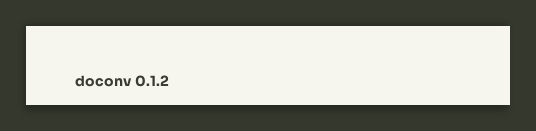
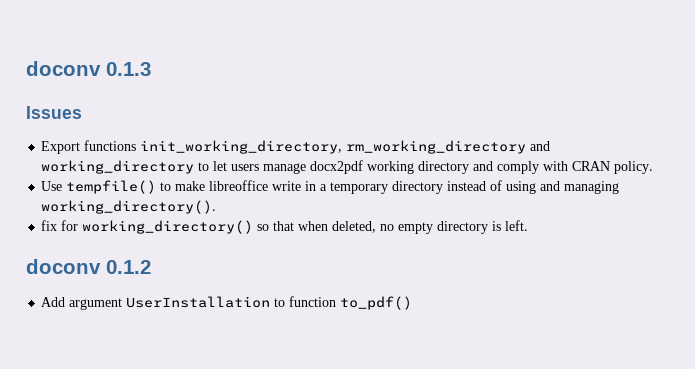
+ doconv 0.1.3
+ Issues
+ Export functions init_working_directory, rm_working_directory and working_directory to let users manage docx2pdf working directory and comply with CRAN policy.
+ Use tempfile() to make libreoffice write in a temporary directory instead of using and managing working_directory().
+ fix for working_directory() so that when deleted, no empty directory is left.
  doconv 0.1.2
+ Add argument UserInstallation to function to_pdf()

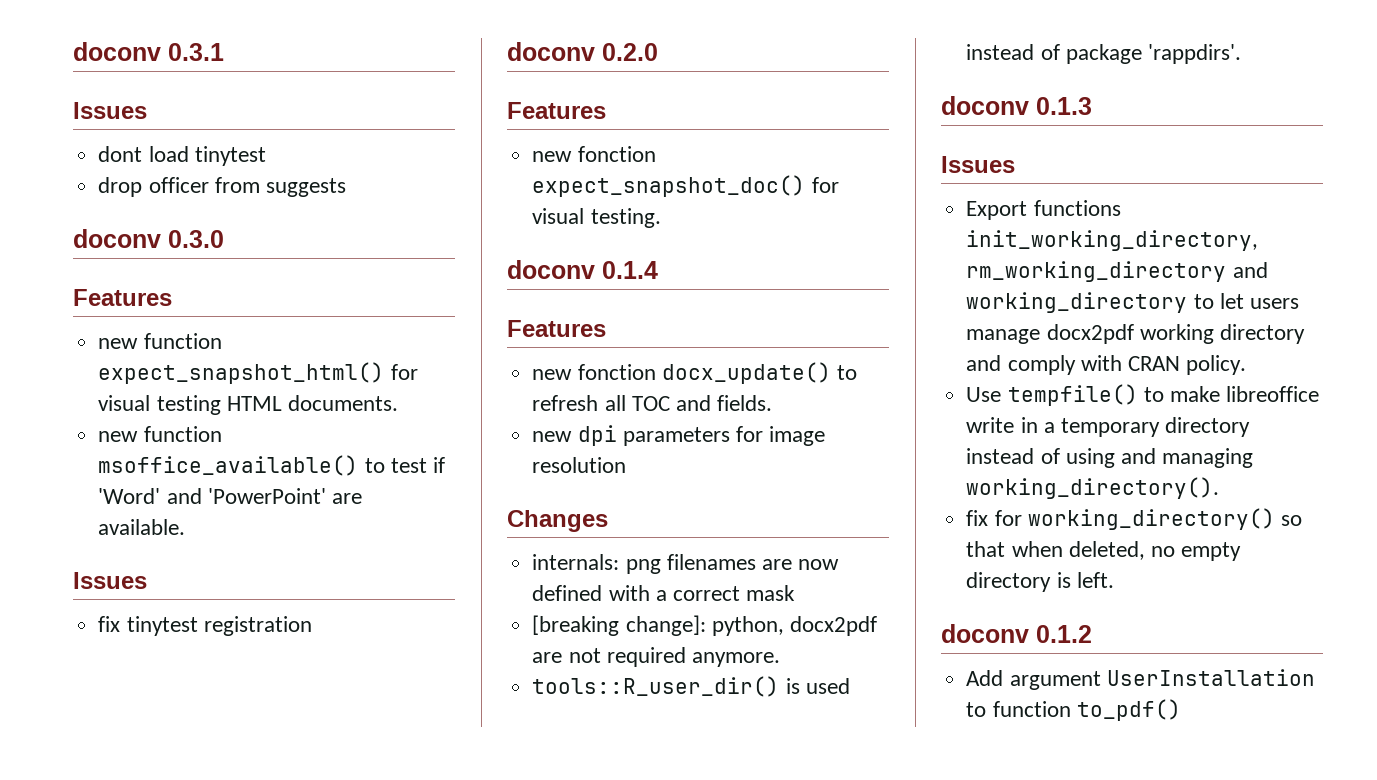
+ doconv 0.3.1
+ Issues
+ dont load tinytest
+ drop officer from suggests
+ doconv 0.3.0
+ Features
+ new function expect_snapshot_html() for visual testing HTML documents.
+ new function msoffice_available() to test if 'Word' and 'PowerPoint' are available.
+ Issues
+ fix tinytest registration
+ doconv 0.2.0
+ Features
+ new fonction expect_snapshot_doc() for visual testing.
+ doconv 0.1.4
+ Features
+ new fonction docx_update() to refresh all TOC and fields.
+ new dpi parameters for image resolution
+ Changes
+ internals: png filenames are now defined with a correct mask
+ [breaking change]: python, docx2pdf are not required anymore.
+ tools::R_user_dir() is used instead of package 'rappdirs'.

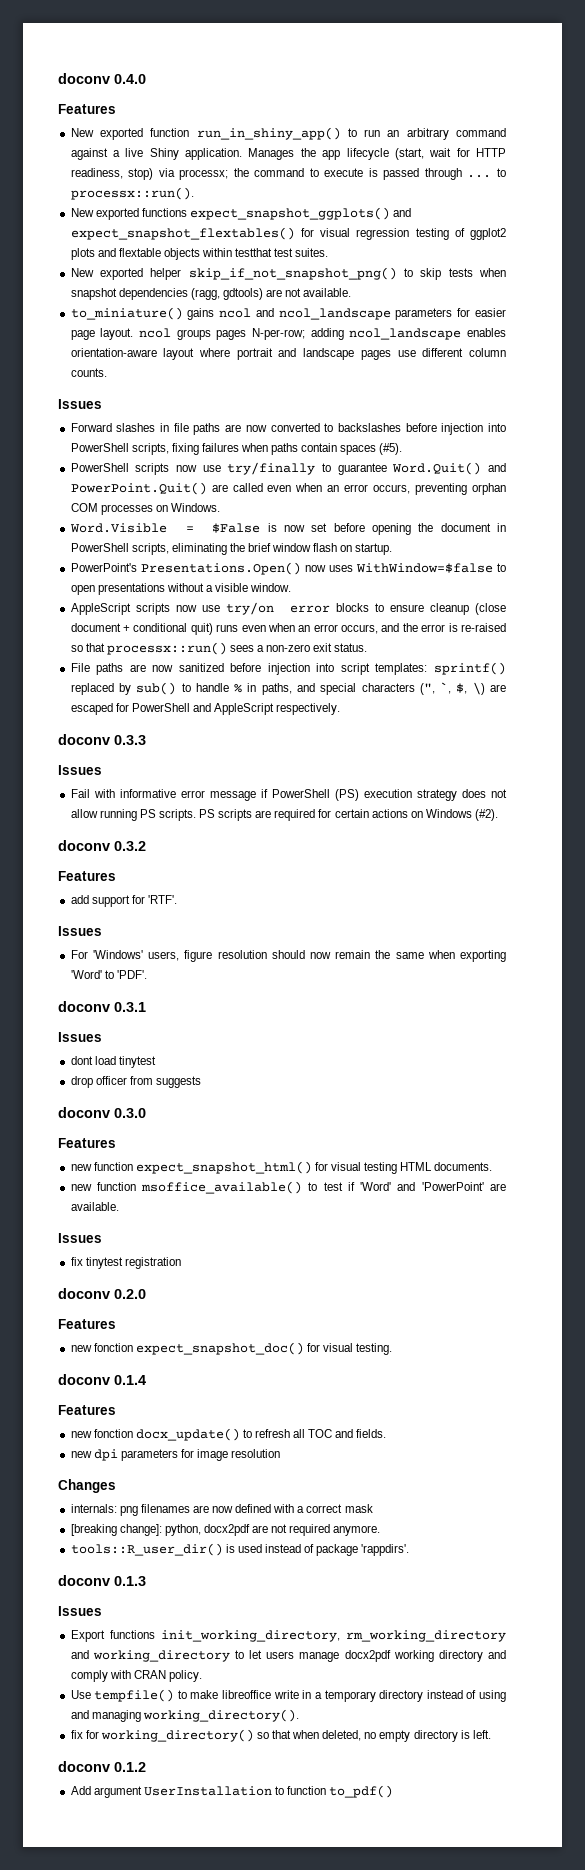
+ doconv 0.4.0
+ Features
+ New exported function run_in_shiny_app() to run an arbitrary command against a live Shiny application. Manages the app lifecycle (start, wait for HTTP readiness, stop) via processx; the command to execute is passed through ... to processx::run().
+ New exported functions expect_snapshot_ggplots() and expect_snapshot_flextables() for visual regression testing of ggplot2 plots and flextable objects within testthat test suites.
+ New exported helper skip_if_not_snapshot_png() to skip tests when snapshot dependencies (ragg, gdtools) are not available.
+ to_miniature() gains ncol and ncol_landscape parameters for easier page layout. ncol groups pages N-per-row; adding ncol_landscape enables orientation-aware layout where portrait and landscape pages use different column counts.
+ Issues
+ Forward slashes in file paths are now converted to backslashes before injection into PowerShell scripts, fixing failures when paths contain spaces (#5).
+ PowerShell scripts now use try/finally to guarantee Word.Quit() and PowerPoint.Quit() are called even when an error occurs, preventing orphan COM processes on Windows.
+ Word.Visible = $False is now set before opening the document in PowerShell scripts, eliminating the brief window flash on startup.
+ PowerPoint's Presentations.Open() now uses WithWindow=$false to open presentations without a visible window.
+ AppleScript scripts now use try/on error blocks to ensure cleanup (close document + conditional quit) runs even when an error occurs, and the error is re-raised so that processx::run() sees a non-zero exit status.
+ File paths are now sanitized before injection into script templates: sprintf() replaced by sub() to handle % in paths, and special characters (", `, $, \) are escaped for PowerShell and AppleScript respectively.
+ doconv 0.3.3
+ Issues
+ Fail with informative error message if PowerShell (PS) execution strategy does not allow running PS scripts. PS scripts are required for certain actions on Windows (#2).
+ doconv 0.3.2
+ Features
+ add support for 'RTF'.
+ Issues
+ For 'Windows' users, figure resolution should now remain the same when exporting 'Word' to 'PDF'.

